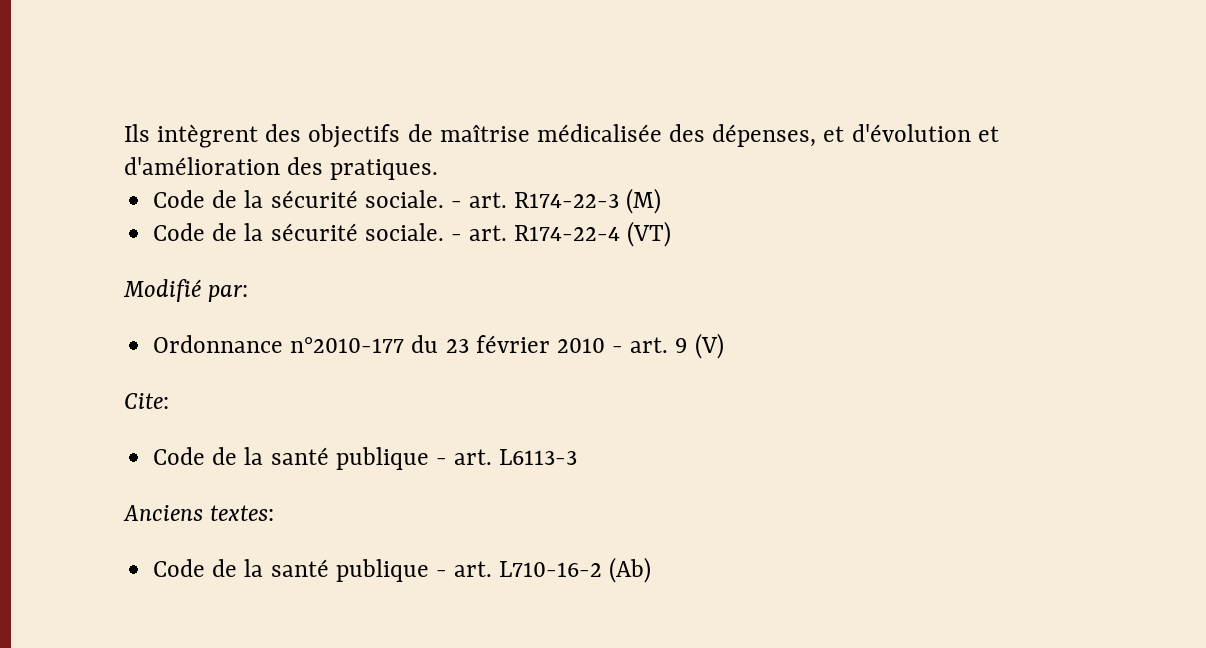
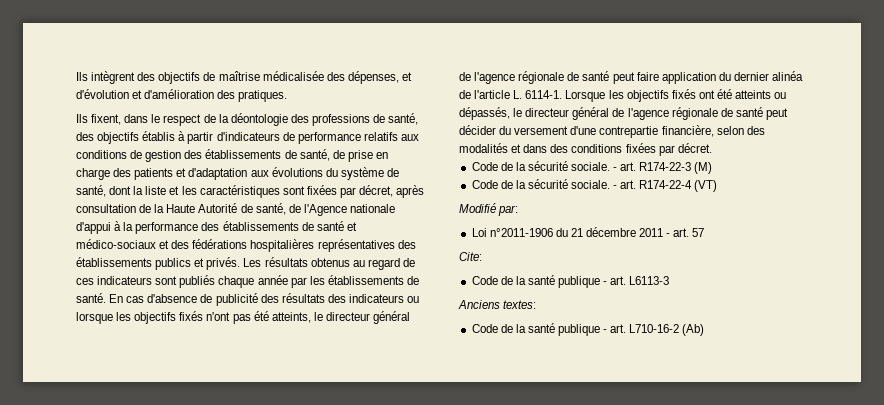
+ Ils fixent, dans le respect de la déontologie des professions de santé, des objectifs établis à partir d'indicateurs de performance relatifs aux conditions de gestion des établissements de santé, de prise en charge des patients et d'adaptation aux évolutions du système de santé, dont la liste et les caractéristiques sont fixées par décret, après consultation de la Haute Autorité de santé, de l'Agence nationale d'appui à la performance des établissements de santé et médico-sociaux et des fédérations hospitalières représentatives des établissements publics et privés. Les résultats obtenus au regard de ces indicateurs sont publiés chaque année par les établissements de santé. En cas d'absence de publicité des résultats des indicateurs ou lorsque les objectifs fixés n'ont pas été atteints, le directeur général de l'agence régionale de santé peut faire application du dernier alinéa de l'article L. 6114-1. Lorsque les objectifs fixés ont été atteints ou dépassés, le directeur général de l'agence régionale de santé peut décider du versement d'une contrepartie financière, selon des modalités et dans des conditions fixées par décret.
- Ordonnance n°2010-177 du 23 février 2010 - art. 9 (V)
+ Loi n°2011-1906 du 21 décembre 2011 - art. 57

